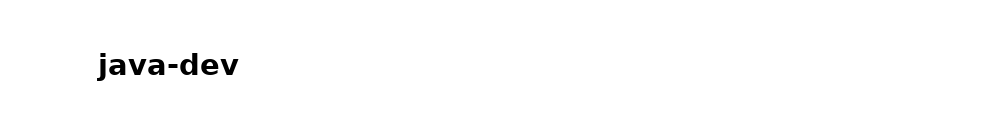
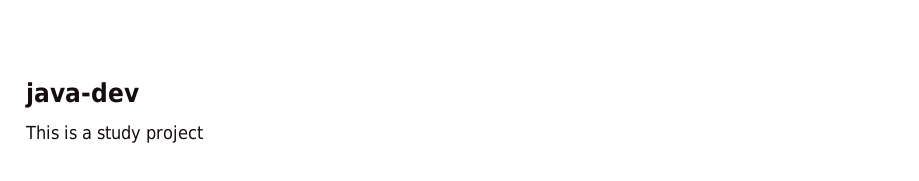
+ This is a study project

